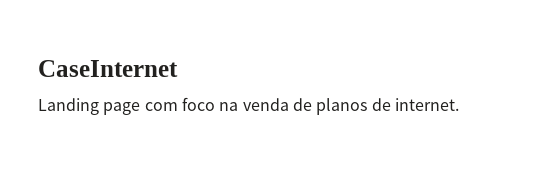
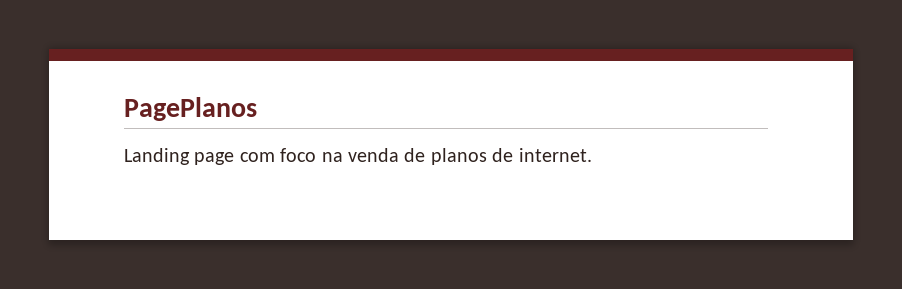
- CaseInternet
+ PagePlanos

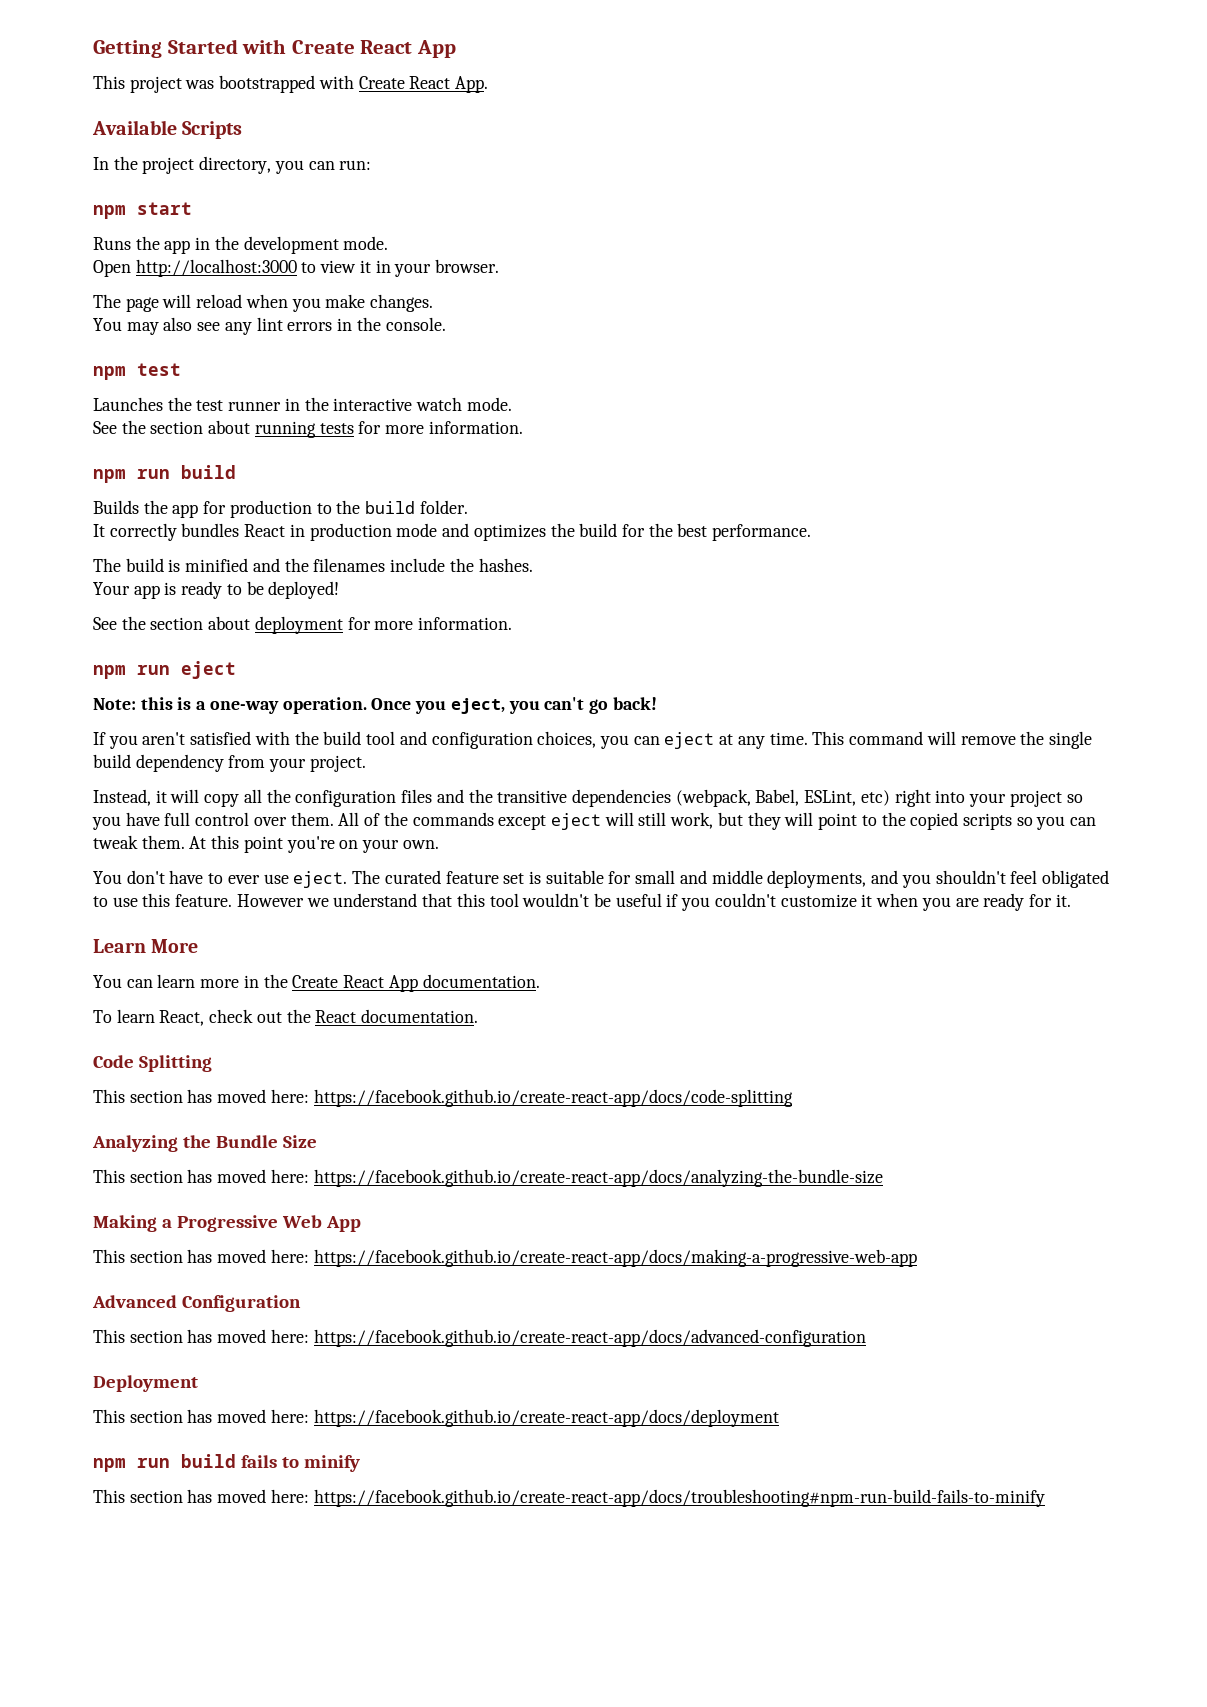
- PagePlanos
- Landing page com foco na venda de planos de internet.
+ Getting Started with Create React App
+ This project was bootstrapped with Create React App.
+ Available Scripts
+ In the project directory, you can run:
+ npm start
+ Runs the app in the development mode.
+ Open http://localhost:3000 to view it in your browser.
+ The page will reload when you make changes.
+ You may also see any lint errors in the console.
+ npm test
+ Launches the test runner in the interactive watch mode.
+ See the section about running tests for more information.
+ npm run build
+ Builds the app for production to the build folder.
+ It correctly bundles React in production mode and optimizes the build for the best performance.
+ The build is minified and the filenames include the hashes.
+ Your app is ready to be deployed!
+ See the section about deployment for more information.
+ npm run eject
+ Note: this is a one-way operation. Once you eject, you can't go back!
+ If you aren't satisfied with the build tool and configuration choices, you can eject at any time. This command will remove the single build dependency from your project.
+ Instead, it will copy all the configuration files and the transitive dependencies (webpack, Babel, ESLint, etc) right into your project so you have full control over them. All of the commands except eject will still work, but they will point to the copied scripts so you can tweak them. At this point you're on your own.
+ You don't have to ever use eject. The curated feature set is suitable for small and middle deployments, and you shouldn't feel obligated to use this feature. However we understand that this tool wouldn't be useful if you couldn't customize it when you are ready for it.
+ Learn More
+ You can learn more in the Create React App documentation.
+ To learn React, check out the React documentation.
+ Code Splitting
+ This section has moved here: https://facebook.github.io/create-react-app/docs/code-splitting
+ Analyzing the Bundle Size
+ This section has moved here: https://facebook.github.io/create-react-app/docs/analyzing-the-bundle-size
+ Making a Progressive Web App
+ This section has moved here: https://facebook.github.io/create-react-app/docs/making-a-progressive-web-app
+ Advanced Configuration
+ This section has moved here: https://facebook.github.io/create-react-app/docs/advanced-configuration
+ Deployment
+ This section has moved here: https://facebook.github.io/create-react-app/docs/deployment
+ npm run build fails to minify
+ This section has moved here: https://facebook.github.io/create-react-app/docs/troubleshooting#npm-run-build-fails-to-minify

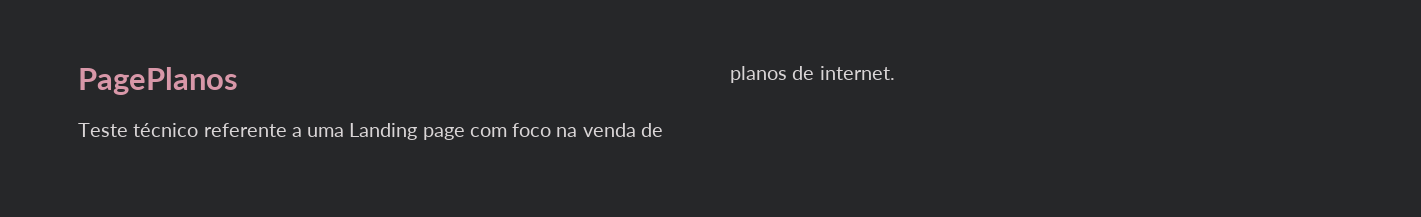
- Getting Started with Create React App
- This project was bootstrapped with Create React App.
- Available Scripts
- In the project directory, you can run:
- npm start
- Runs the app in the development mode.
- Open http://localhost:3000 to view it in your browser.
- The page will reload when you make changes.
- You may also see any lint errors in the console.
- npm test
- Launches the test runner in the interactive watch mode.
- See the section about running tests for more information.
- npm run build
- Builds the app for production to the build folder.
- It correctly bundles React in production mode and optimizes the build for the best performance.
- The build is minified and the filenames include the hashes.
- Your app is ready to be deployed!
- See the section about deployment for more information.
- npm run eject
- Note: this is a one-way operation. Once you eject, you can't go back!
- If you aren't satisfied with the build tool and configuration choices, you can eject at any time. This command will remove the single build dependency from your project.
- Instead, it will copy all the configuration files and the transitive dependencies (webpack, Babel, ESLint, etc) right into your project so you have full control over them. All of the commands except eject will still work, but they will point to the copied scripts so you can tweak them. At this point you're on your own.
- You don't have to ever use eject. The curated feature set is suitable for small and middle deployments, and you shouldn't feel obligated to use this feature. However we understand that this tool wouldn't be useful if you couldn't customize it when you are ready for it.
- Learn More
- You can learn more in the Create React App documentation.
- To learn React, check out the React documentation.
- Code Splitting
- This section has moved here: https://facebook.github.io/create-react-app/docs/code-splitting
- Analyzing the Bundle Size
- This section has moved here: https://facebook.github.io/create-react-app/docs/analyzing-the-bundle-size
- Making a Progressive Web App
- This section has moved here: https://facebook.github.io/create-react-app/docs/making-a-progressive-web-app
- Advanced Configuration
- This section has moved here: https://facebook.github.io/create-react-app/docs/advanced-configuration
- Deployment
- This section has moved here: https://facebook.github.io/create-react-app/docs/deployment
- npm run build fails to minify
- This section has moved here: https://facebook.github.io/create-react-app/docs/troubleshooting#npm-run-build-fails-to-minify
+ PagePlanos
+ Teste técnico referente a uma Landing page com foco na venda de planos de internet.

